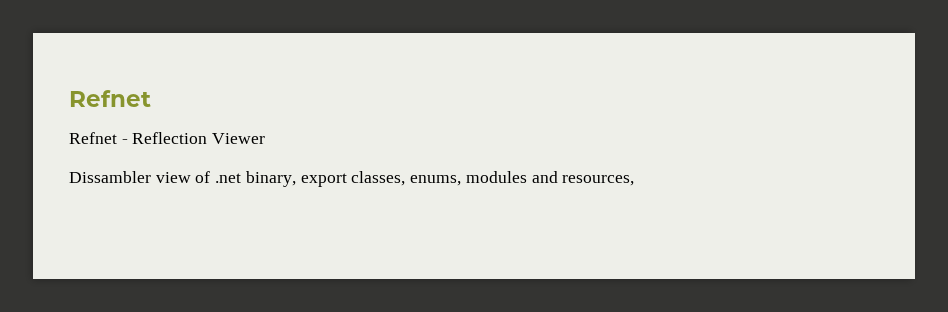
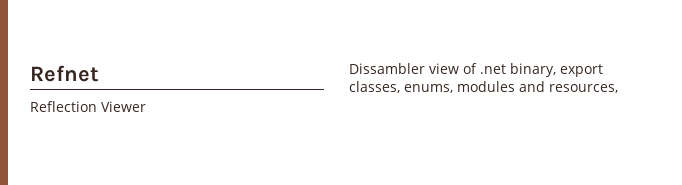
- Refnet - Reflection Viewer
+ Reflection Viewer

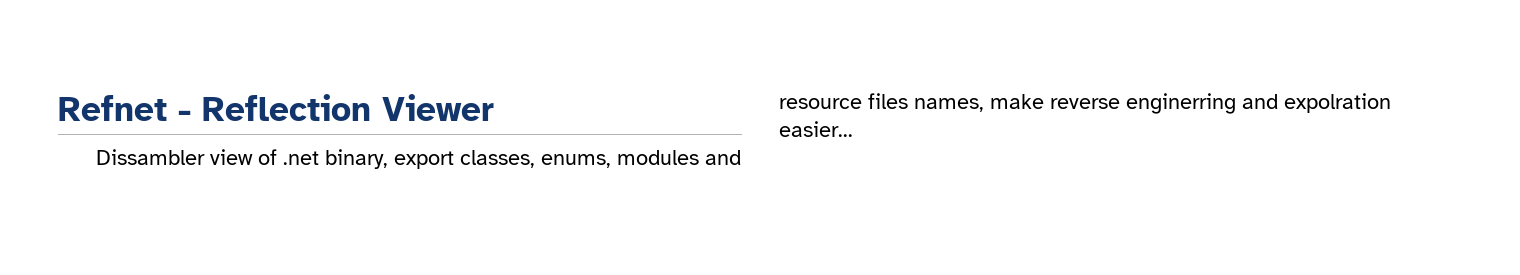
- Refnet
- Reflection Viewer
+ Refnet - Reflection Viewer
- Dissambler view of .net binary, export classes, enums, modules and resources,
+ Dissambler view of .net binary, export classes, enums, modules and resource files names, make reverse enginerring and expolration easier...

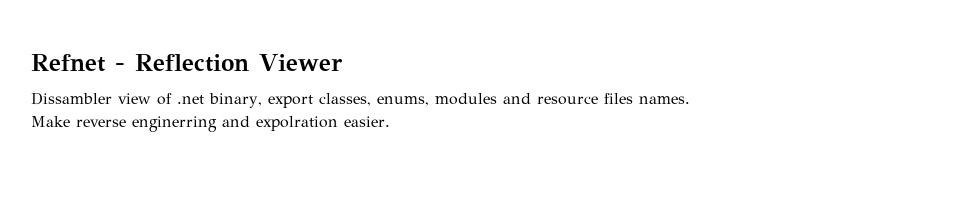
- Dissambler view of .net binary, export classes, enums, modules and resource files names, make reverse enginerring and expolration easier...
+ Dissambler view of .net binary, export classes, enums, modules and resource files names.
+ Make reverse enginerring and expolration easier.

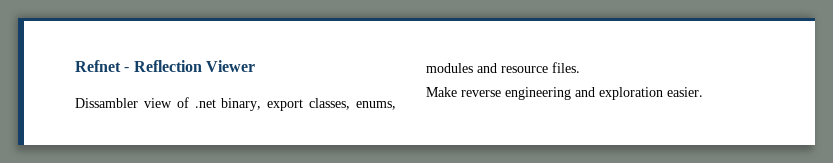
- Dissambler view of .net binary, export classes, enums, modules and resource files names.
+ Dissambler view of .net binary, export classes, enums, modules and resource files.
- Make reverse enginerring and expolration easier.
+ Make reverse engineering and exploration easier.

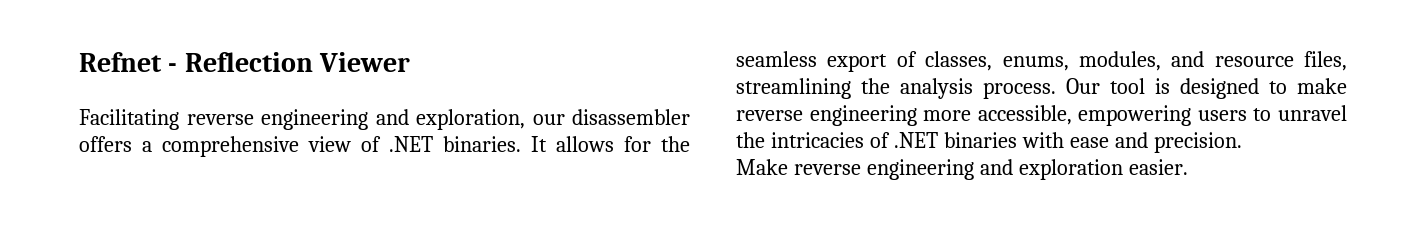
- Dissambler view of .net binary, export classes, enums, modules and resource files.
+ Facilitating reverse engineering and exploration, our disassembler offers a comprehensive view of .NET binaries. It allows for the seamless export of classes, enums, modules, and resource files, streamlining the analysis process. Our tool is designed to make reverse engineering more accessible, empowering users to unravel the intricacies of .NET binaries with ease and precision.

